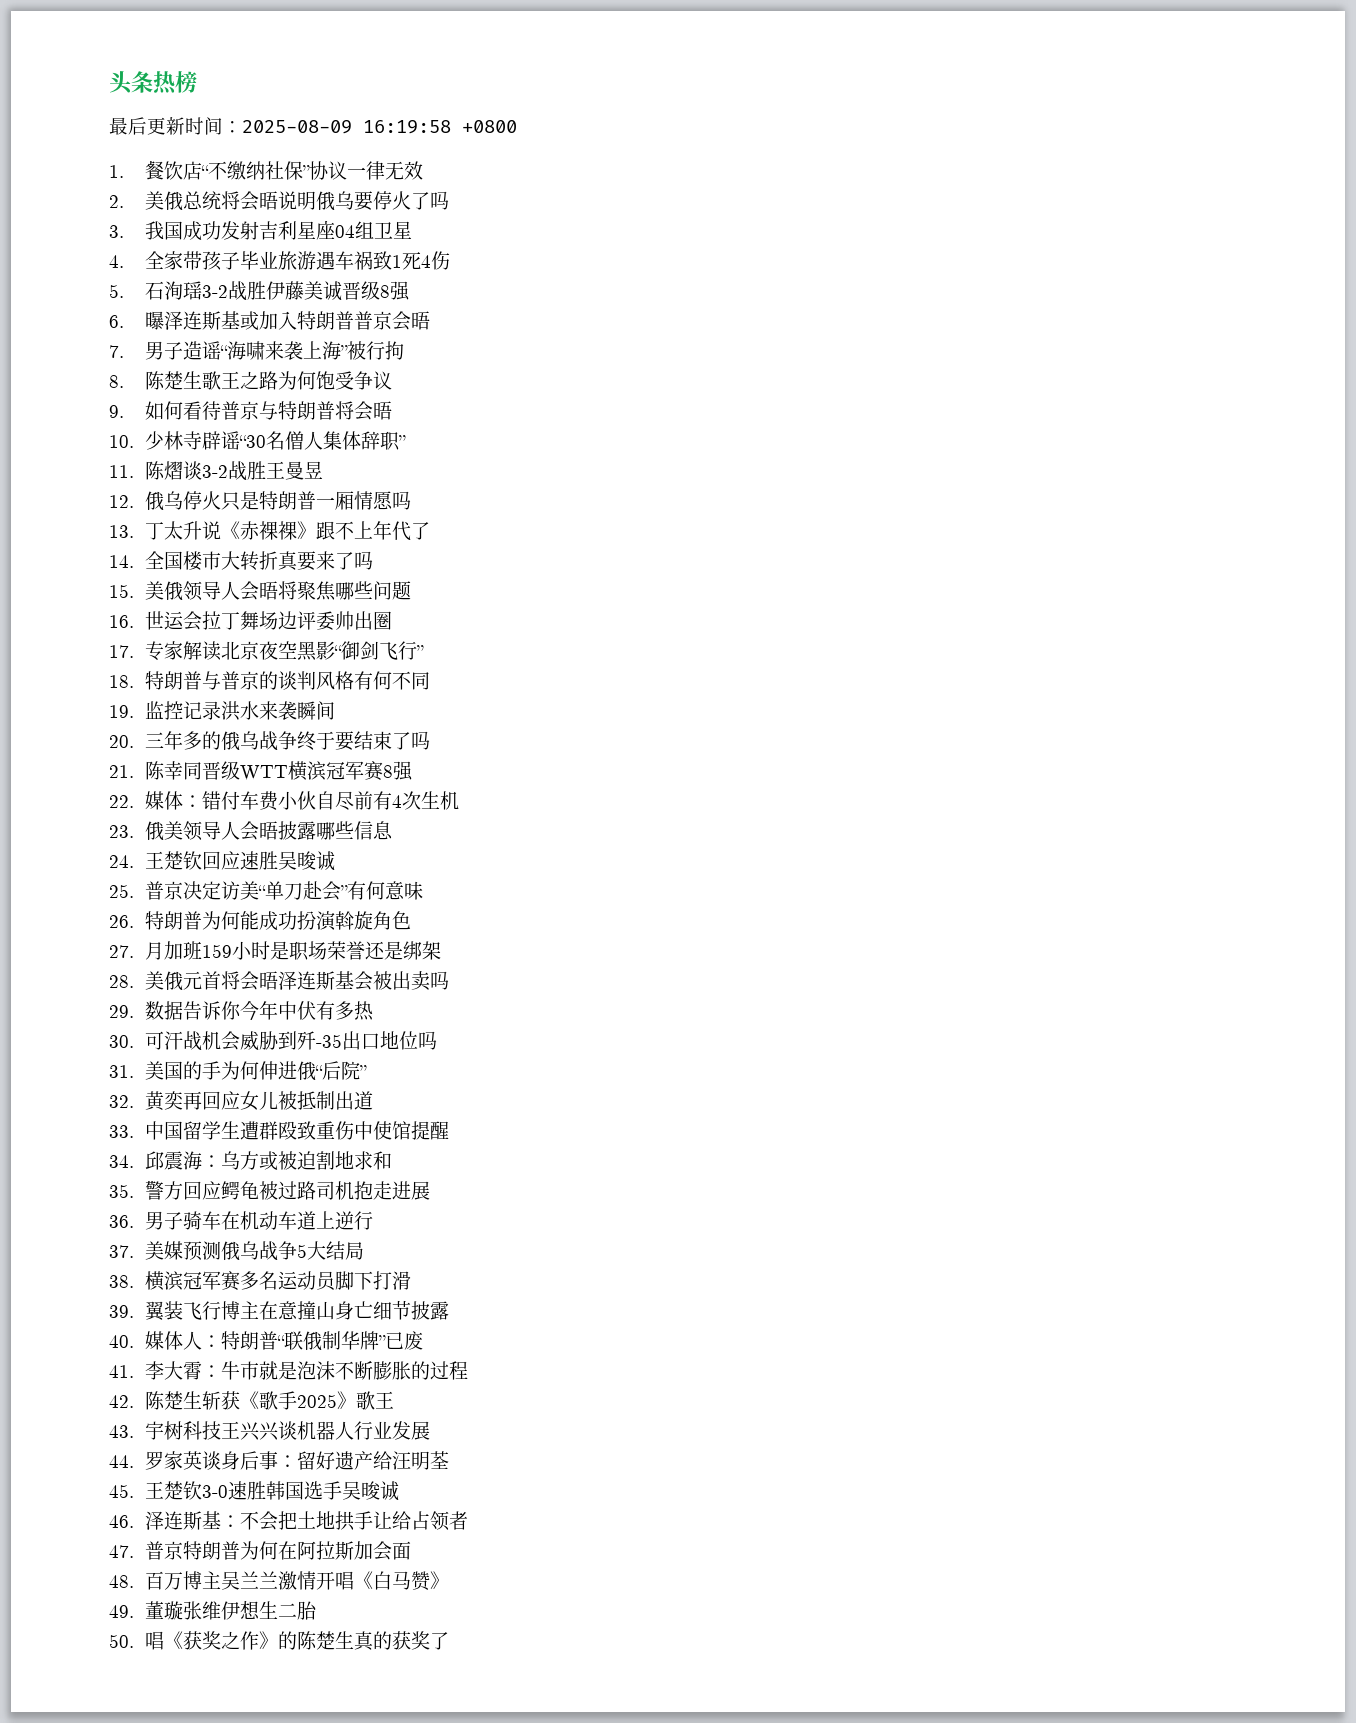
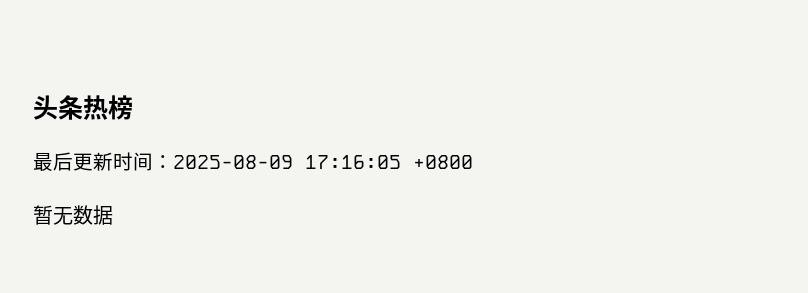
- 最后更新时间：2025-08-09 16:19:58 +0800
+ 最后更新时间：2025-08-09 17:16:05 +0800
- 1.餐饮店“不缴纳社保”协议一律无效
- 2.美俄总统将会晤说明俄乌要停火了吗
- 3.我国成功发射吉利星座04组卫星
- 4.全家带孩子毕业旅游遇车祸致1死4伤
- 5.石洵瑶3-2战胜伊藤美诚晋级8强
- 6.曝泽连斯基或加入特朗普普京会晤
- 7.男子造谣“海啸来袭上海”被行拘
- 8.陈楚生歌王之路为何饱受争议
- 9.如何看待普京与特朗普将会晤
- 10.少林寺辟谣“30名僧人集体辞职”
- 11.陈熠谈3-2战胜王曼昱
- 12.俄乌停火只是特朗普一厢情愿吗
- 13.丁太升说《赤裸裸》跟不上年代了
- 14.全国楼市大转折真要来了吗
- 15.美俄领导人会晤将聚焦哪些问题
- 16.世运会拉丁舞场边评委帅出圈
- 17.专家解读北京夜空黑影“御剑飞行”
- 18.特朗普与普京的谈判风格有何不同
- 19.监控记录洪水来袭瞬间
- 20.三年多的俄乌战争终于要结束了吗
- 21.陈幸同晋级WTT横滨冠军赛8强
- 22.媒体：错付车费小伙自尽前有4次生机
- 23.俄美领导人会晤披露哪些信息
- 24.王楚钦回应速胜吴晙诚
- 25.普京决定访美“单刀赴会”有何意味
- 26.特朗普为何能成功扮演斡旋角色
- 27.月加班159小时是职场荣誉还是绑架
- 28.美俄元首将会晤泽连斯基会被出卖吗
- 29.数据告诉你今年中伏有多热
- 30.可汗战机会威胁到歼-35出口地位吗
- 31.美国的手为何伸进俄“后院”
- 32.黄奕再回应女儿被抵制出道
- 33.中国留学生遭群殴致重伤中使馆提醒
- 34.邱震海：乌方或被迫割地求和
- 35.警方回应鳄龟被过路司机抱走进展
- 36.男子骑车在机动车道上逆行
- 37.美媒预测俄乌战争5大结局
- 38.横滨冠军赛多名运动员脚下打滑
- 39.翼装飞行博主在意撞山身亡细节披露
- 40.媒体人：特朗普“联俄制华牌”已废
- 41.李大霄：牛市就是泡沫不断膨胀的过程
- 42.陈楚生斩获《歌手2025》歌王
- 43.宇树科技王兴兴谈机器人行业发展
- 44.罗家英谈身后事：留好遗产给汪明荃
- 45.王楚钦3-0速胜韩国选手吴晙诚
- 46.泽连斯基：不会把土地拱手让给占领者
- 47.普京特朗普为何在阿拉斯加会面
- 48.百万博主吴兰兰激情开唱《白马赞》
- 49.董璇张维伊想生二胎
- 50.唱《获奖之作》的陈楚生真的获奖了
+ 暂无数据

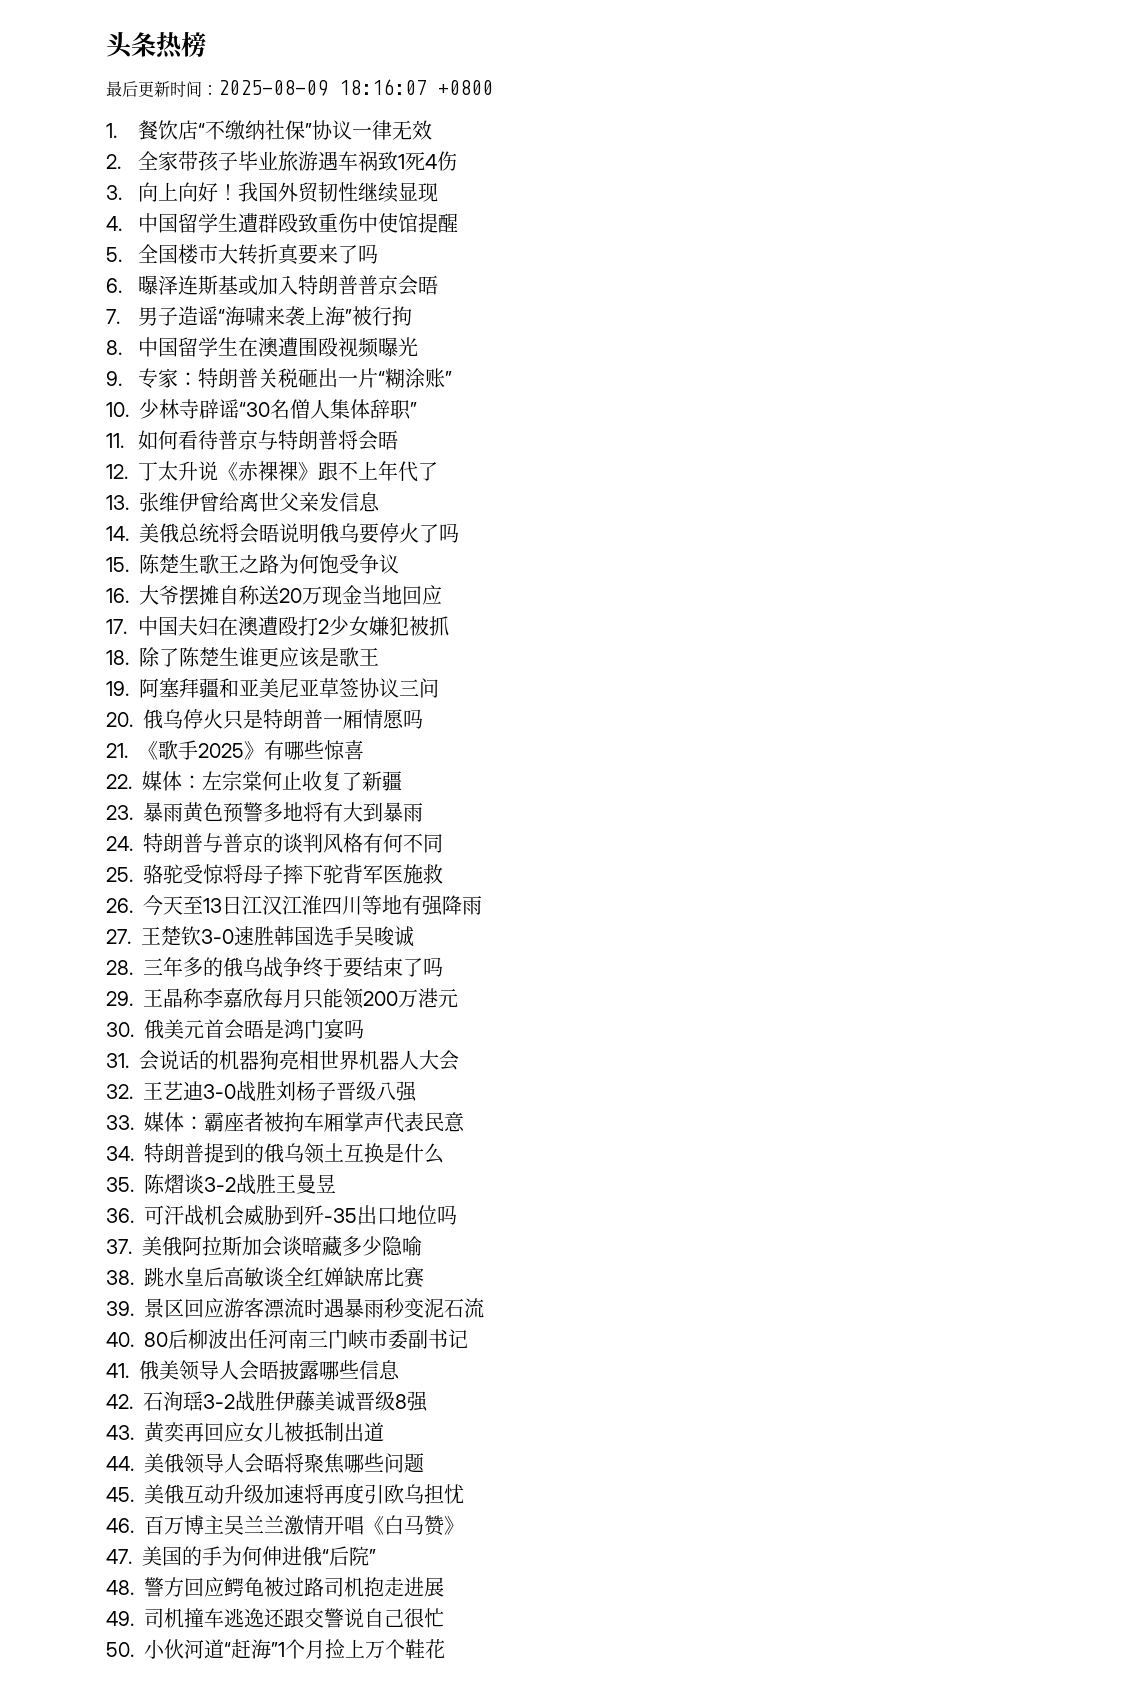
- 最后更新时间：2025-08-09 17:16:05 +0800
+ 最后更新时间：2025-08-09 18:16:07 +0800
- 暂无数据
+ 1.餐饮店“不缴纳社保”协议一律无效
+ 2.全家带孩子毕业旅游遇车祸致1死4伤
+ 3.向上向好！我国外贸韧性继续显现
+ 4.中国留学生遭群殴致重伤中使馆提醒
+ 5.全国楼市大转折真要来了吗
+ 6.曝泽连斯基或加入特朗普普京会晤
+ 7.男子造谣“海啸来袭上海”被行拘
+ 8.中国留学生在澳遭围殴视频曝光
+ 9.专家：特朗普关税砸出一片“糊涂账”
+ 10.少林寺辟谣“30名僧人集体辞职”
+ 11.如何看待普京与特朗普将会晤
+ 12.丁太升说《赤裸裸》跟不上年代了
+ 13.张维伊曾给离世父亲发信息
+ 14.美俄总统将会晤说明俄乌要停火了吗
+ 15.陈楚生歌王之路为何饱受争议
+ 16.大爷摆摊自称送20万现金当地回应
+ 17.中国夫妇在澳遭殴打2少女嫌犯被抓
+ 18.除了陈楚生谁更应该是歌王
+ 19.阿塞拜疆和亚美尼亚草签协议三问
+ 20.俄乌停火只是特朗普一厢情愿吗
+ 21.《歌手2025》有哪些惊喜
+ 22.媒体：左宗棠何止收复了新疆
+ 23.暴雨黄色预警多地将有大到暴雨
+ 24.特朗普与普京的谈判风格有何不同
+ 25.骆驼受惊将母子摔下驼背军医施救
+ 26.今天至13日江汉江淮四川等地有强降雨
+ 27.王楚钦3-0速胜韩国选手吴晙诚
+ 28.三年多的俄乌战争终于要结束了吗
+ 29.王晶称李嘉欣每月只能领200万港元
+ 30.俄美元首会晤是鸿门宴吗
+ 31.会说话的机器狗亮相世界机器人大会
+ 32.王艺迪3-0战胜刘杨子晋级八强
+ 33.媒体：霸座者被拘车厢掌声代表民意
+ 34.特朗普提到的俄乌领土互换是什么
+ 35.陈熠谈3-2战胜王曼昱
+ 36.可汗战机会威胁到歼-35出口地位吗
+ 37.美俄阿拉斯加会谈暗藏多少隐喻
+ 38.跳水皇后高敏谈全红婵缺席比赛
+ 39.景区回应游客漂流时遇暴雨秒变泥石流
+ 40. 80后柳波出任河南三门峡市委副书记
+ 41.俄美领导人会晤披露哪些信息
+ 42.石洵瑶3-2战胜伊藤美诚晋级8强
+ 43.黄奕再回应女儿被抵制出道
+ 44.美俄领导人会晤将聚焦哪些问题
+ 45.美俄互动升级加速将再度引欧乌担忧
+ 46.百万博主吴兰兰激情开唱《白马赞》
+ 47.美国的手为何伸进俄“后院”
+ 48.警方回应鳄龟被过路司机抱走进展
+ 49.司机撞车逃逸还跟交警说自己很忙
+ 50.小伙河道“赶海”1个月捡上万个鞋花

